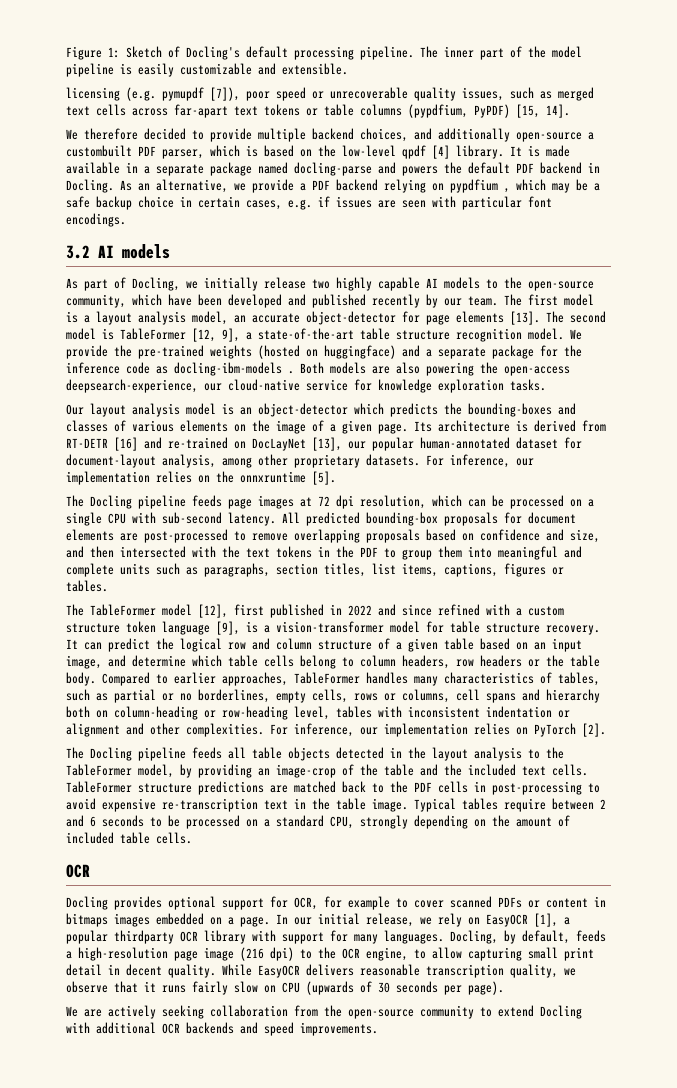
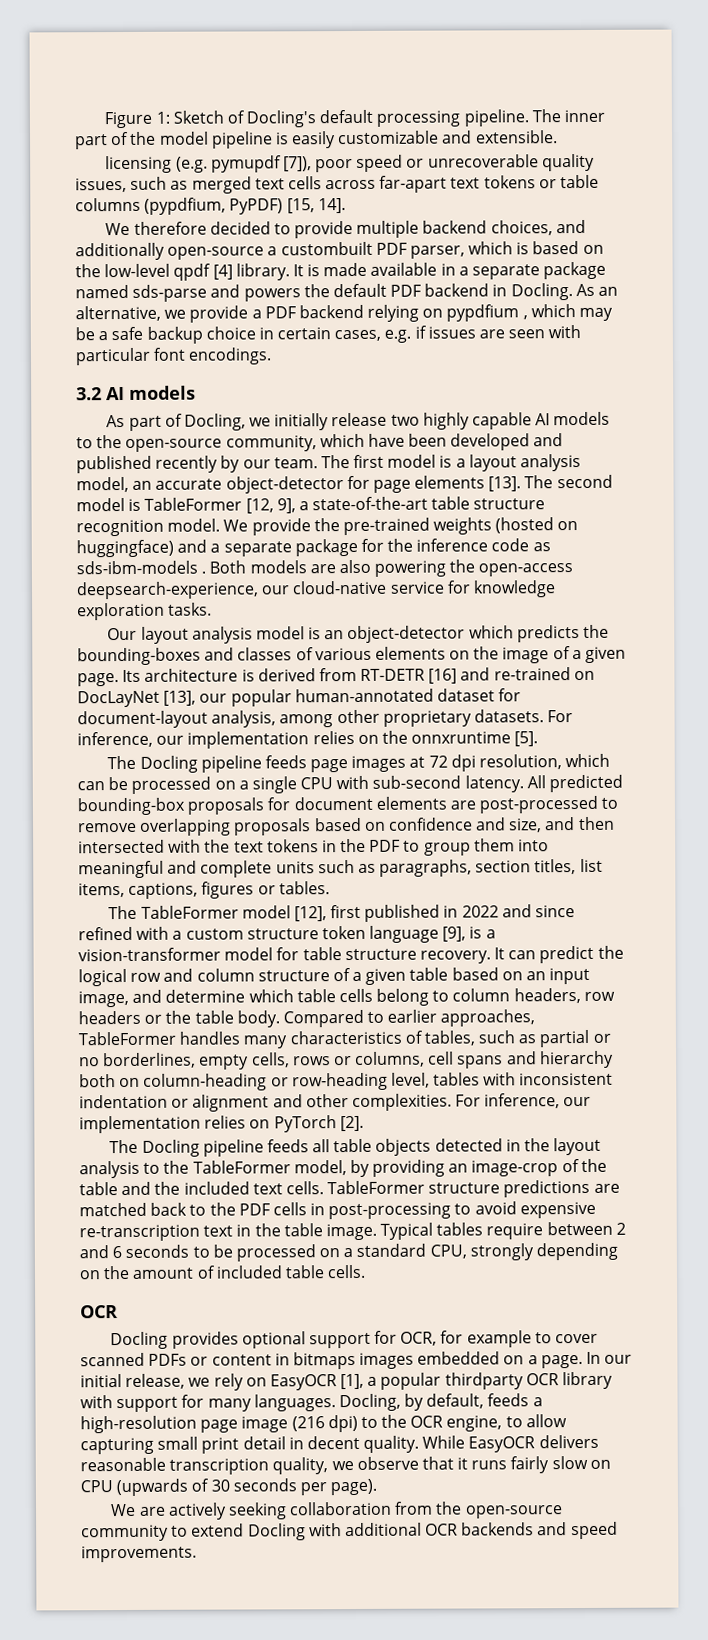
- It is made available in a separate package named docling-parse and powers the default PDF backend in Docling.
+ It is made available in a separate package named sds-parse and powers the default PDF backend in Docling.
- We provide the pre-trained weights (hosted on huggingface) and a separate package for the inference code as docling-ibm-models .
+ We provide the pre-trained weights (hosted on huggingface) and a separate package for the inference code as sds-ibm-models .

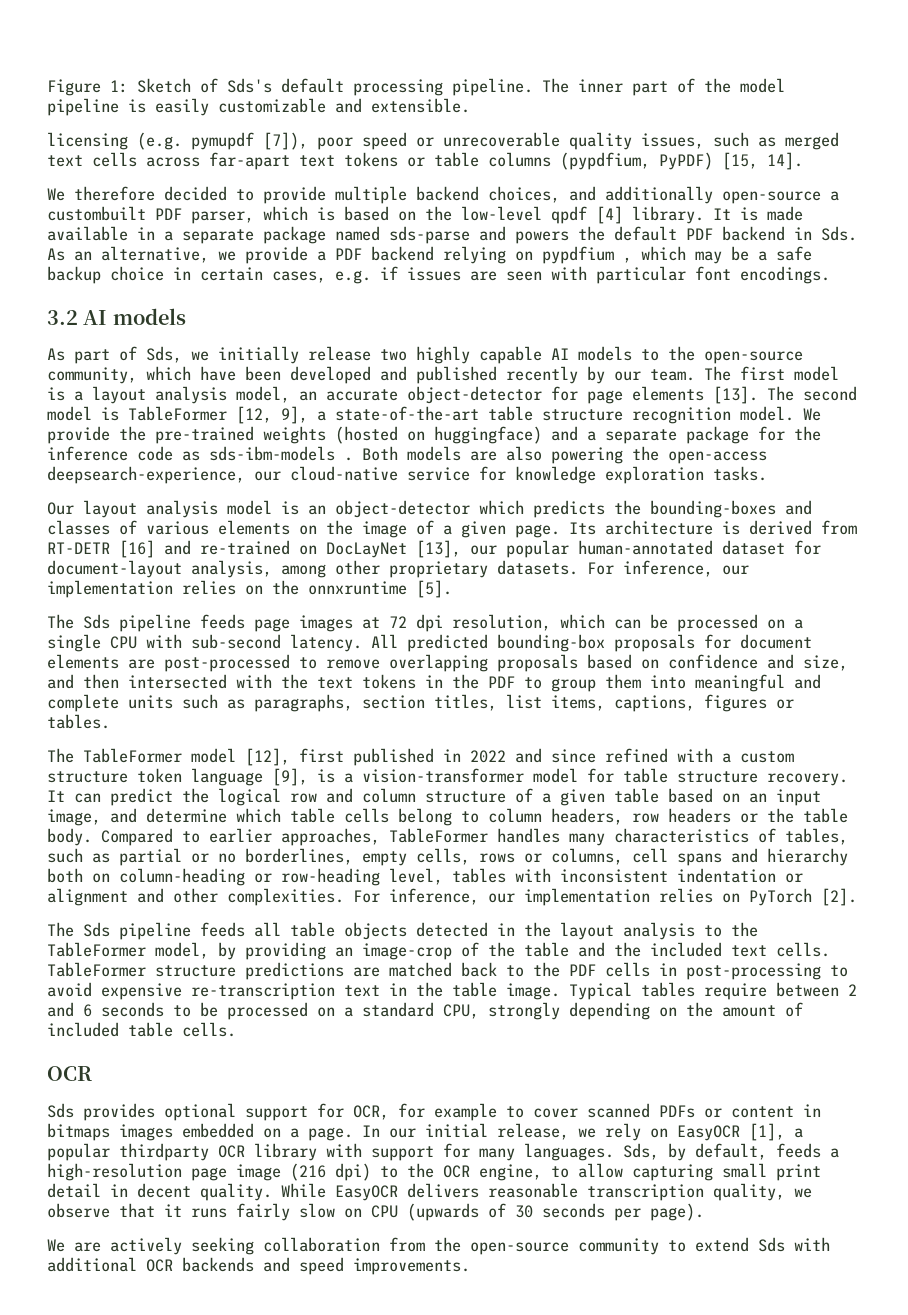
- Figure 1: Sketch of Docling's default processing pipeline.
+ Figure 1: Sketch of Sds's default processing pipeline.
- It is made available in a separate package named sds-parse and powers the default PDF backend in Docling. As an alternative, we provide a PDF backend relying on pypdfium , which may be a safe backup choice in certain cases, e.g. if issues are seen with particular font encodings.
+ It is made available in a separate package named sds-parse and powers the default PDF backend in Sds. As an alternative, we provide a PDF backend relying on pypdfium , which may be a safe backup choice in certain cases, e.g. if issues are seen with particular font encodings.
- As part of Docling, we initially release two highly capable AI models to the open-source community, which have been developed and published recently by our team.
+ As part of Sds, we initially release two highly capable AI models to the open-source community, which have been developed and published recently by our team.
- The Docling pipeline feeds page images at 72 dpi resolution, which can be processed on a single CPU with sub-second latency.
+ The Sds pipeline feeds page images at 72 dpi resolution, which can be processed on a single CPU with sub-second latency.
- The Docling pipeline feeds all table objects detected in the layout analysis to the TableFormer model, by providing an image-crop of the table and the included text cells.
+ The Sds pipeline feeds all table objects detected in the layout analysis to the TableFormer model, by providing an image-crop of the table and the included text cells.
- Docling provides optional support for OCR, for example to cover scanned PDFs or content in bitmaps images embedded on a page.
+ Sds provides optional support for OCR, for example to cover scanned PDFs or content in bitmaps images embedded on a page.
- Docling, by default, feeds a high-resolution page image (216 dpi) to the OCR engine, to allow capturing small print detail in decent quality.
+ Sds, by default, feeds a high-resolution page image (216 dpi) to the OCR engine, to allow capturing small print detail in decent quality.
- We are actively seeking collaboration from the open-source community to extend Docling with additional OCR backends and speed improvements.
+ We are actively seeking collaboration from the open-source community to extend Sds with additional OCR backends and speed improvements.

